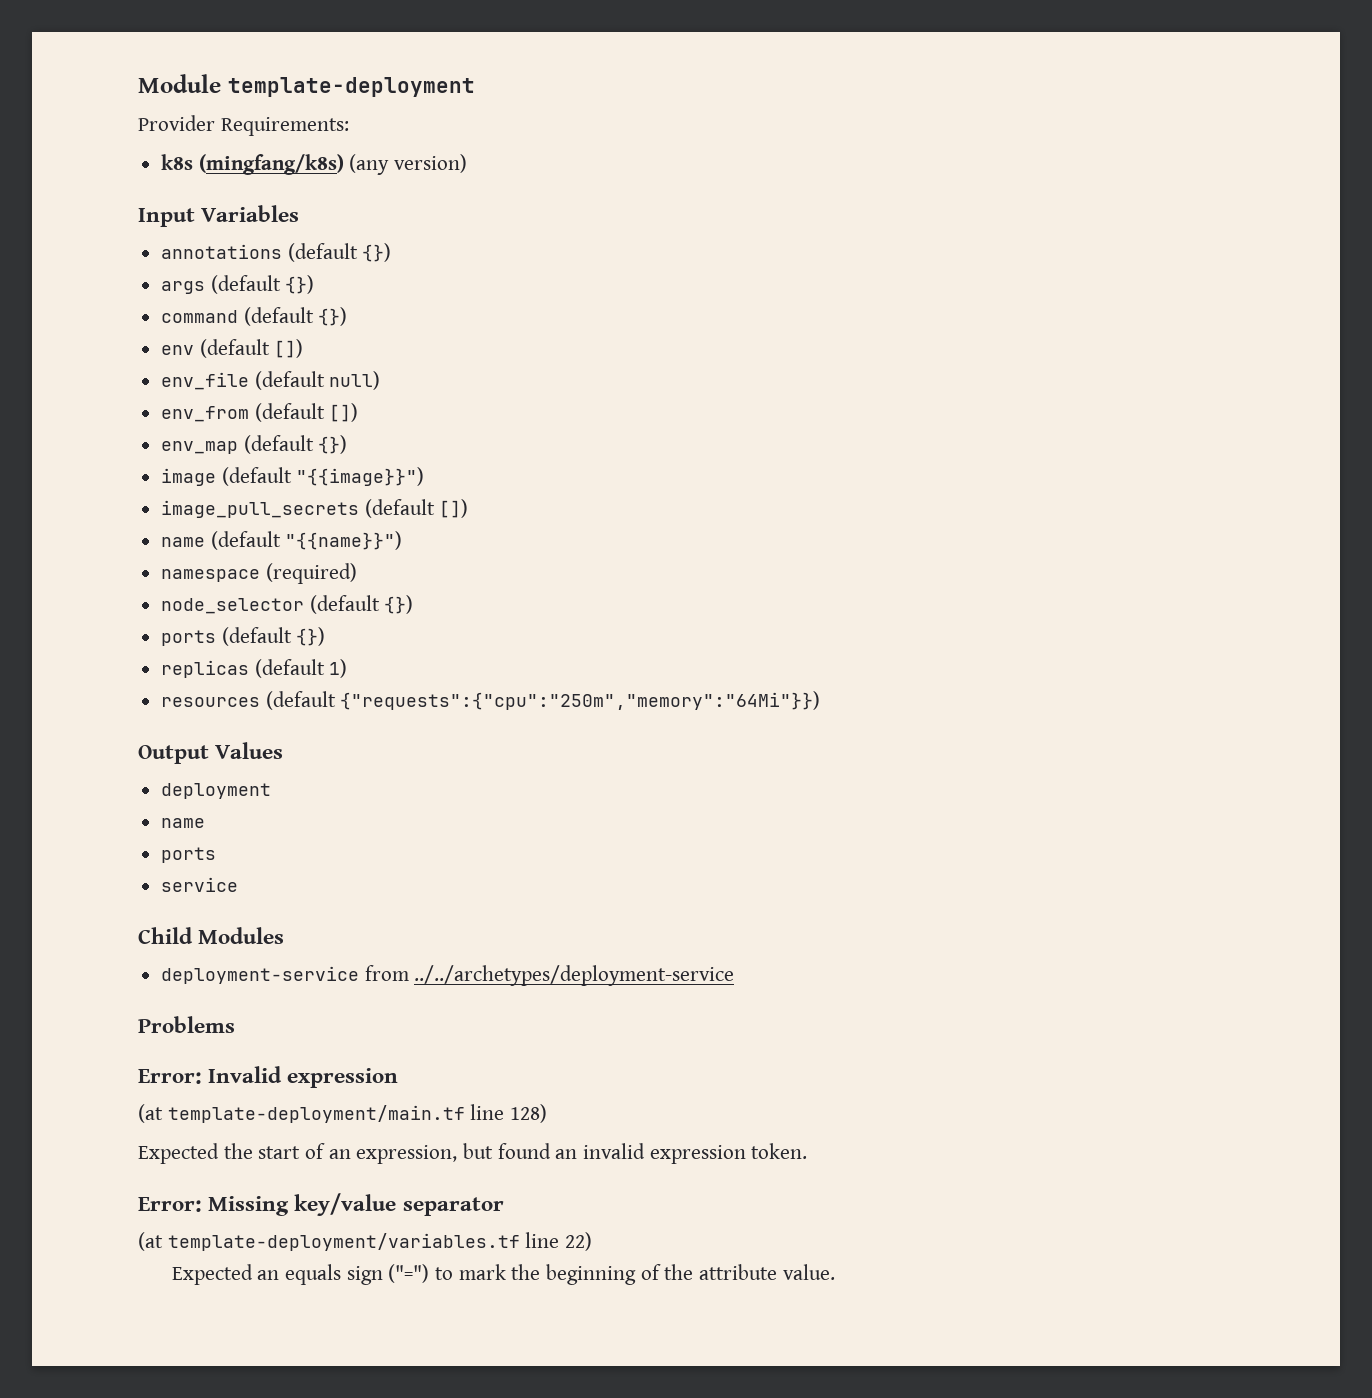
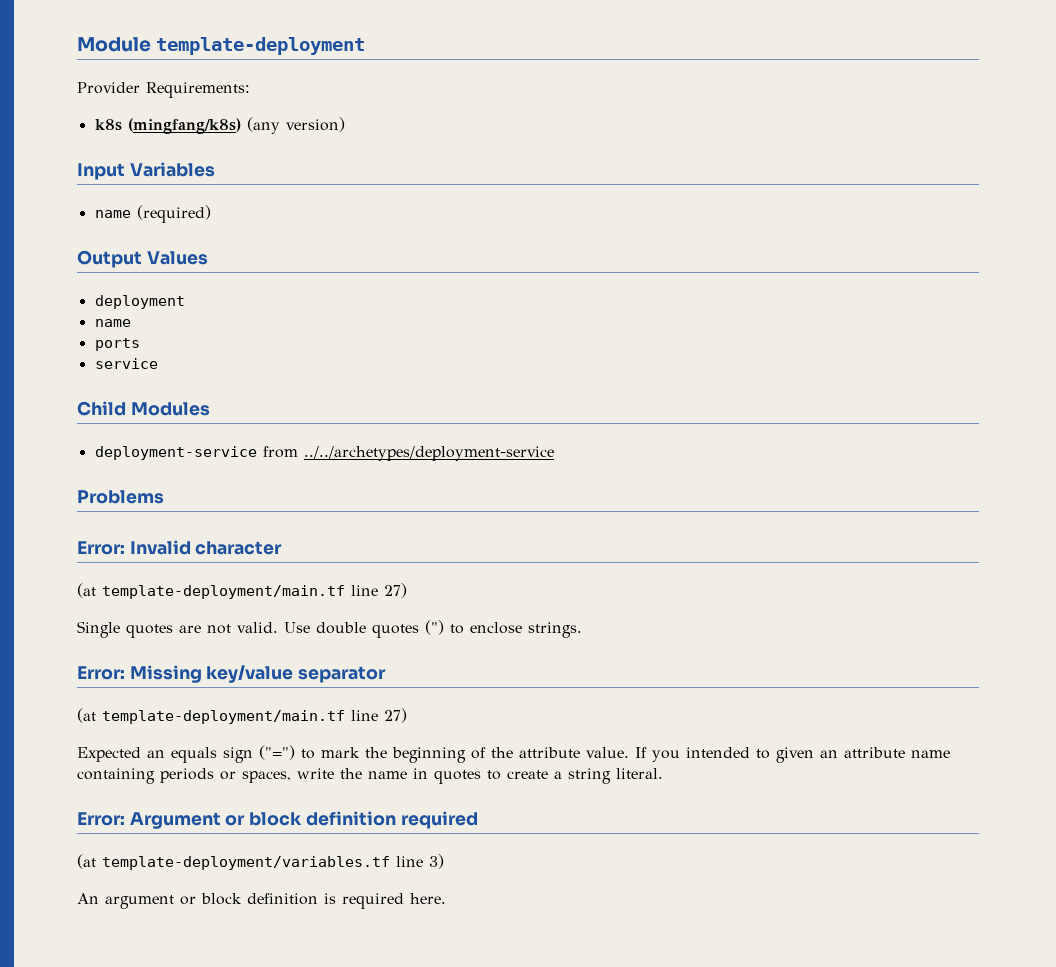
- annotations (default {})
- args (default {})
- command (default {})
- env (default [])
- env_file (default null)
- env_from (default [])
- env_map (default {})
- image (default "{{image}}")
- image_pull_secrets (default [])
- name (default "{{name}}")
- namespace (required)
- node_selector (default {})
- ports (default {})
- replicas (default 1)
- resources (default {"requests":{"cpu":"250m","memory":"64Mi"}})
+ name (required)
- Error: Invalid expression
- (at template-deployment/main.tf line 128)
- Expected the start of an expression, but found an invalid expression token.
+ Error: Invalid character
+ (at template-deployment/main.tf line 27)
+ Single quotes are not valid. Use double quotes (") to enclose strings.
  Error: Missing key/value separator
- (at template-deployment/variables.tf line 22)
+ (at template-deployment/main.tf line 27)
+ If you intended to given an attribute name containing periods or spaces, write the name in quotes to create a string literal.
+ Error: Argument or block definition required
+ (at template-deployment/variables.tf line 3)
+ An argument or block definition is required here.

